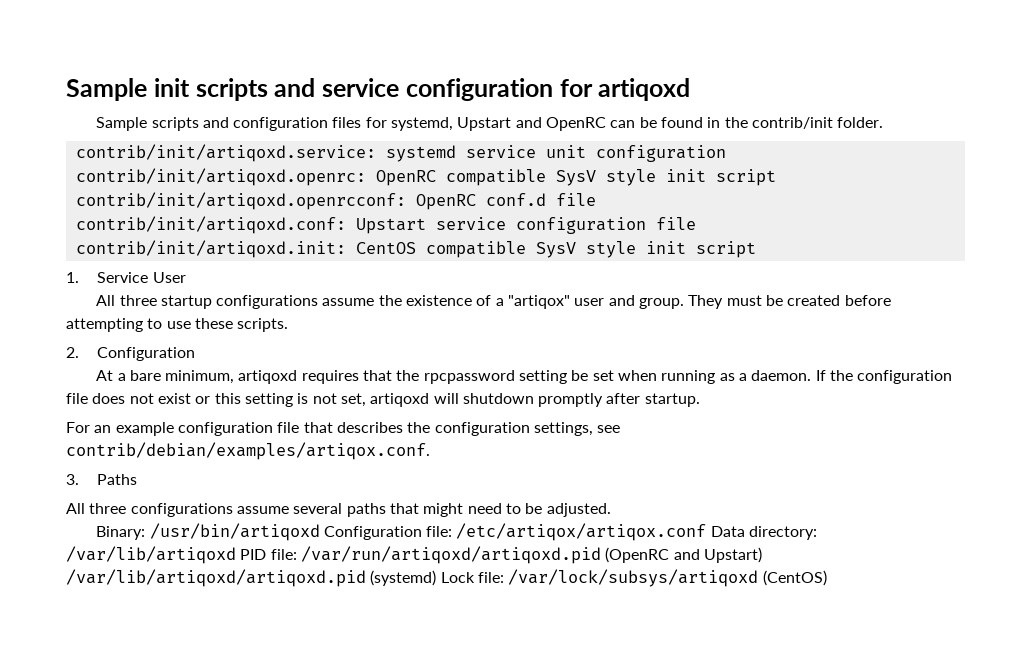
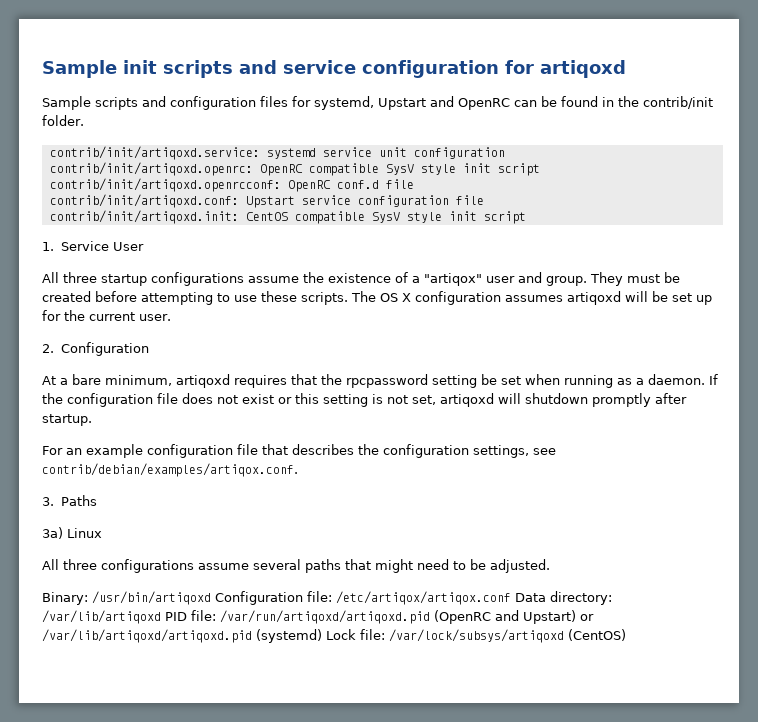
+ The OS X configuration assumes artiqoxd will be set up for the current user.
+ 3a) Linux
- Binary: /usr/bin/artiqoxd Configuration file: /etc/artiqox/artiqox.conf Data directory: /var/lib/artiqoxd PID file: /var/run/artiqoxd/artiqoxd.pid (OpenRC and Upstart) /var/lib/artiqoxd/artiqoxd.pid (systemd) Lock file: /var/lock/subsys/artiqoxd (CentOS)
+ Binary: /usr/bin/artiqoxd Configuration file: /etc/artiqox/artiqox.conf Data directory: /var/lib/artiqoxd PID file: /var/run/artiqoxd/artiqoxd.pid (OpenRC and Upstart) or /var/lib/artiqoxd/artiqoxd.pid (systemd) Lock file: /var/lock/subsys/artiqoxd (CentOS)

